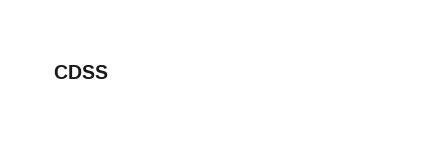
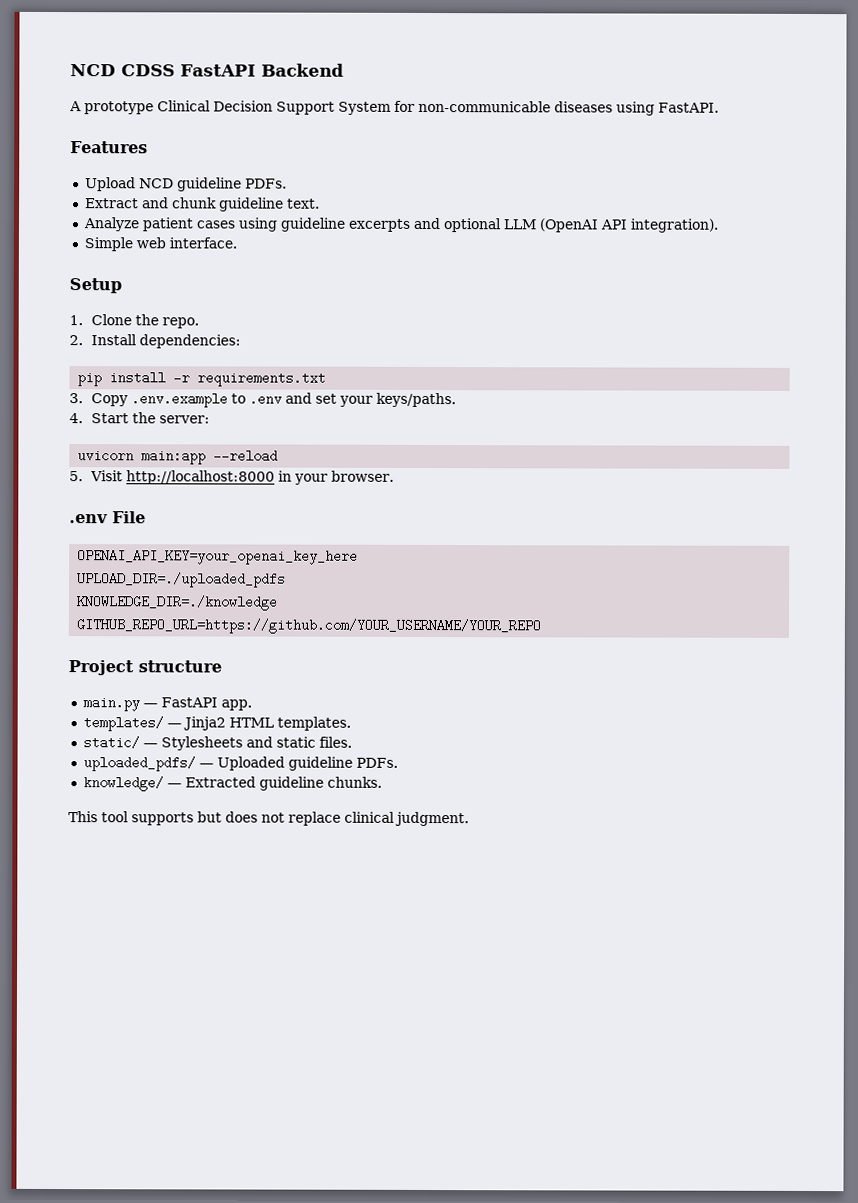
- CDSS
+ NCD CDSS FastAPI Backend
+ A prototype Clinical Decision Support System for non-communicable diseases using FastAPI.
+ Features
+ Upload NCD guideline PDFs.
+ Extract and chunk guideline text.
+ Analyze patient cases using guideline excerpts and optional LLM (OpenAI API integration).
+ Simple web interface.
+ Setup
+ 1. Clone the repo.
+ 2. Install dependencies:
+ pip install -r requirements.txt
+ 3. Copy .env.example to .env and set your keys/paths.
+ 4. Start the server:
+ uvicorn main:app --reload
+ 5. Visit http://localhost:8000 in your browser.
+ .env File
+ OPENAI_API_KEY=your_openai_key_here
+ UPLOAD_DIR=./uploaded_pdfs
+ KNOWLEDGE_DIR=./knowledge
+ GITHUB_REPO_URL=https://github.com/YOUR_USERNAME/YOUR_REPO
+ Project structure
+ main.py — FastAPI app.
+ templates/ — Jinja2 HTML templates.
+ static/ — Stylesheets and static files.
+ uploaded_pdfs/ — Uploaded guideline PDFs.
+ knowledge/ — Extracted guideline chunks.
+ This tool supports but does not replace clinical judgment.

